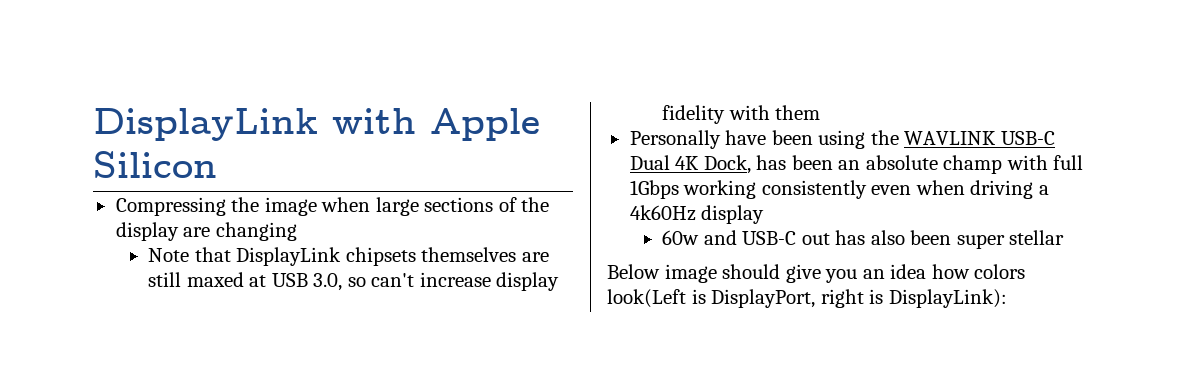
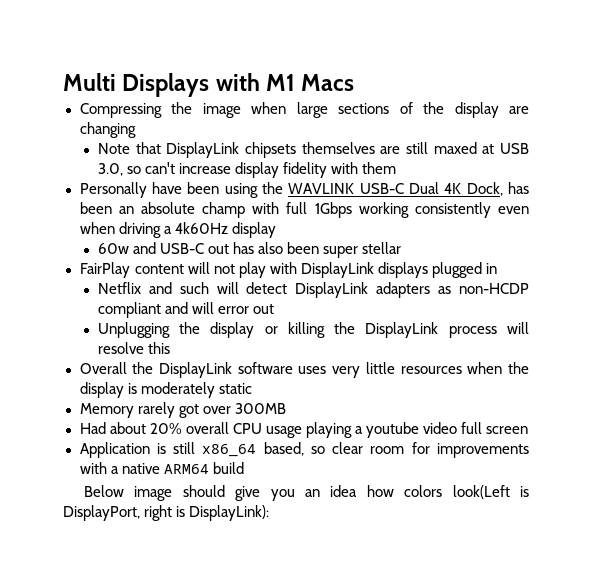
- DisplayLink with Apple Silicon
+ Multi Displays with M1 Macs
+ FairPlay content will not play with DisplayLink displays plugged in
+ Netflix and such will detect DisplayLink adapters as non-HCDP compliant and will error out
+ Unplugging the display or killing the DisplayLink process will resolve this
+ Overall the DisplayLink software uses very little resources when the display is moderately static
+ Memory rarely got over 300MB
+ Had about 20% overall CPU usage playing a youtube video full screen
+ Application is still x86_64 based, so clear room for improvements with a native ARM64 build

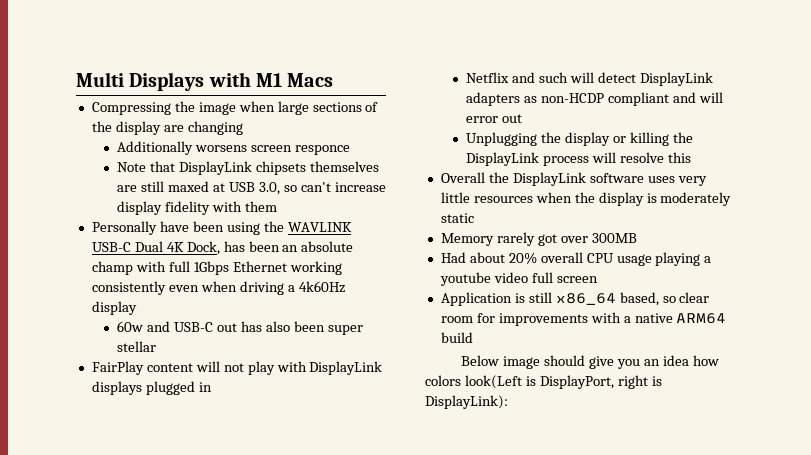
+ Additionally worsens screen responce
- Personally have been using the WAVLINK USB-C Dual 4K Dock, has been an absolute champ with full 1Gbps working consistently even when driving a 4k60Hz display
+ Personally have been using the WAVLINK USB-C Dual 4K Dock, has been an absolute champ with full 1Gbps Ethernet working consistently even when driving a 4k60Hz display

